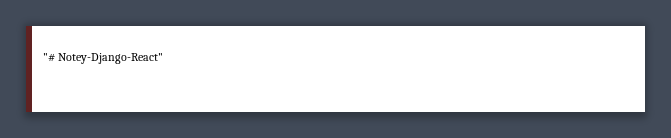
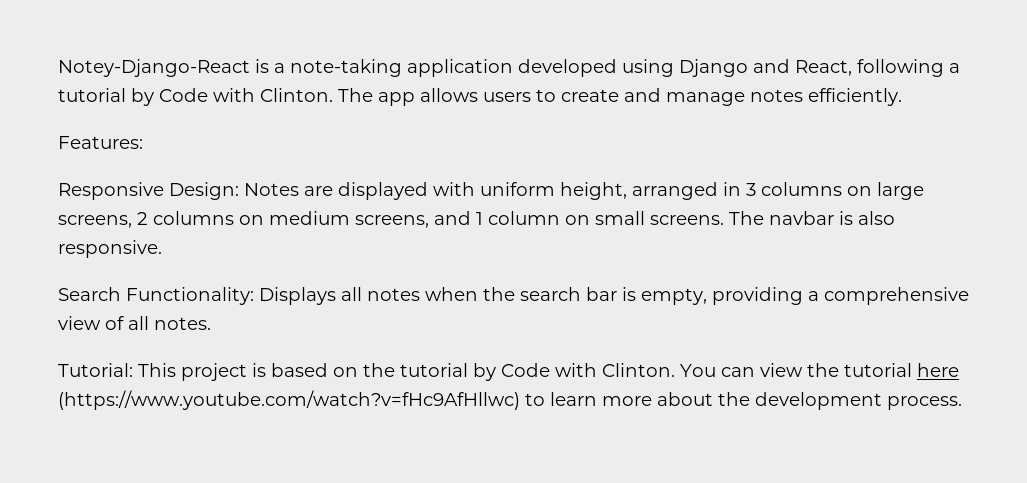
- "# Notey-Django-React"
+ Notey-Django-React is a note-taking application developed using Django and React, following a tutorial by Code with Clinton. The app allows users to create and manage notes efficiently.
+ Features:
+ Responsive Design: Notes are displayed with uniform height, arranged in 3 columns on large screens, 2 columns on medium screens, and 1 column on small screens. The navbar is also responsive.
+ Search Functionality: Displays all notes when the search bar is empty, providing a comprehensive view of all notes.
+ Tutorial: This project is based on the tutorial by Code with Clinton. You can view the tutorial here (https://www.youtube.com/watch?v=fHc9AfHllwc) to learn more about the development process.

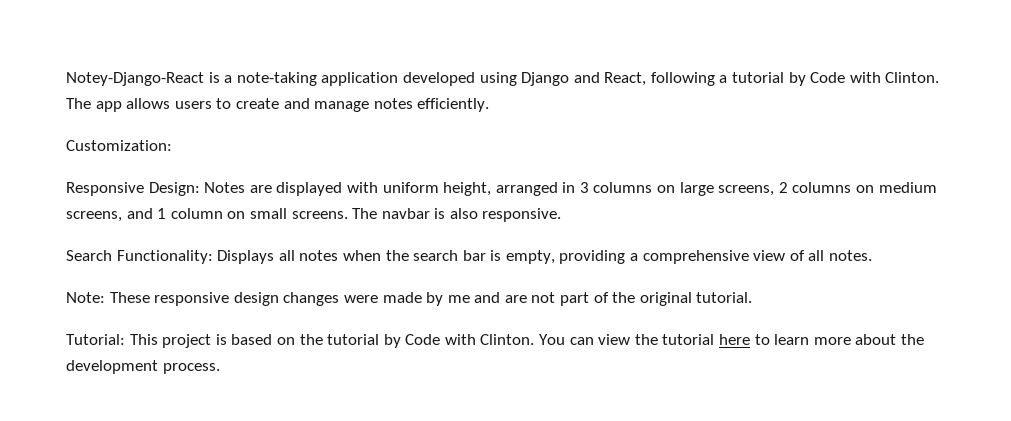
- Features:
+ Customization:
+ Note: These responsive design changes were made by me and are not part of the original tutorial.
- You can view the tutorial here (https://www.youtube.com/watch?v=fHc9AfHllwc) to learn more about the development process.
+ You can view the tutorial here to learn more about the development process.

